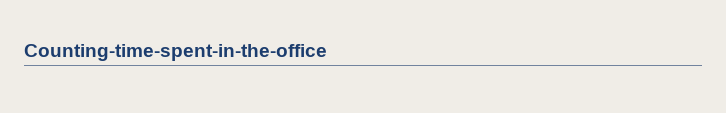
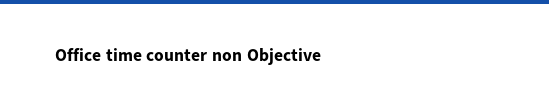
- Counting-time-spent-in-the-office
+ Office time counter non Objective

